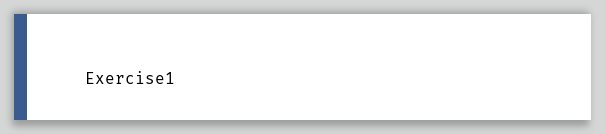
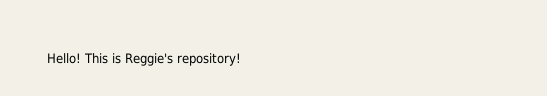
- Exercise1
+ Hello! This is Reggie's repository!

